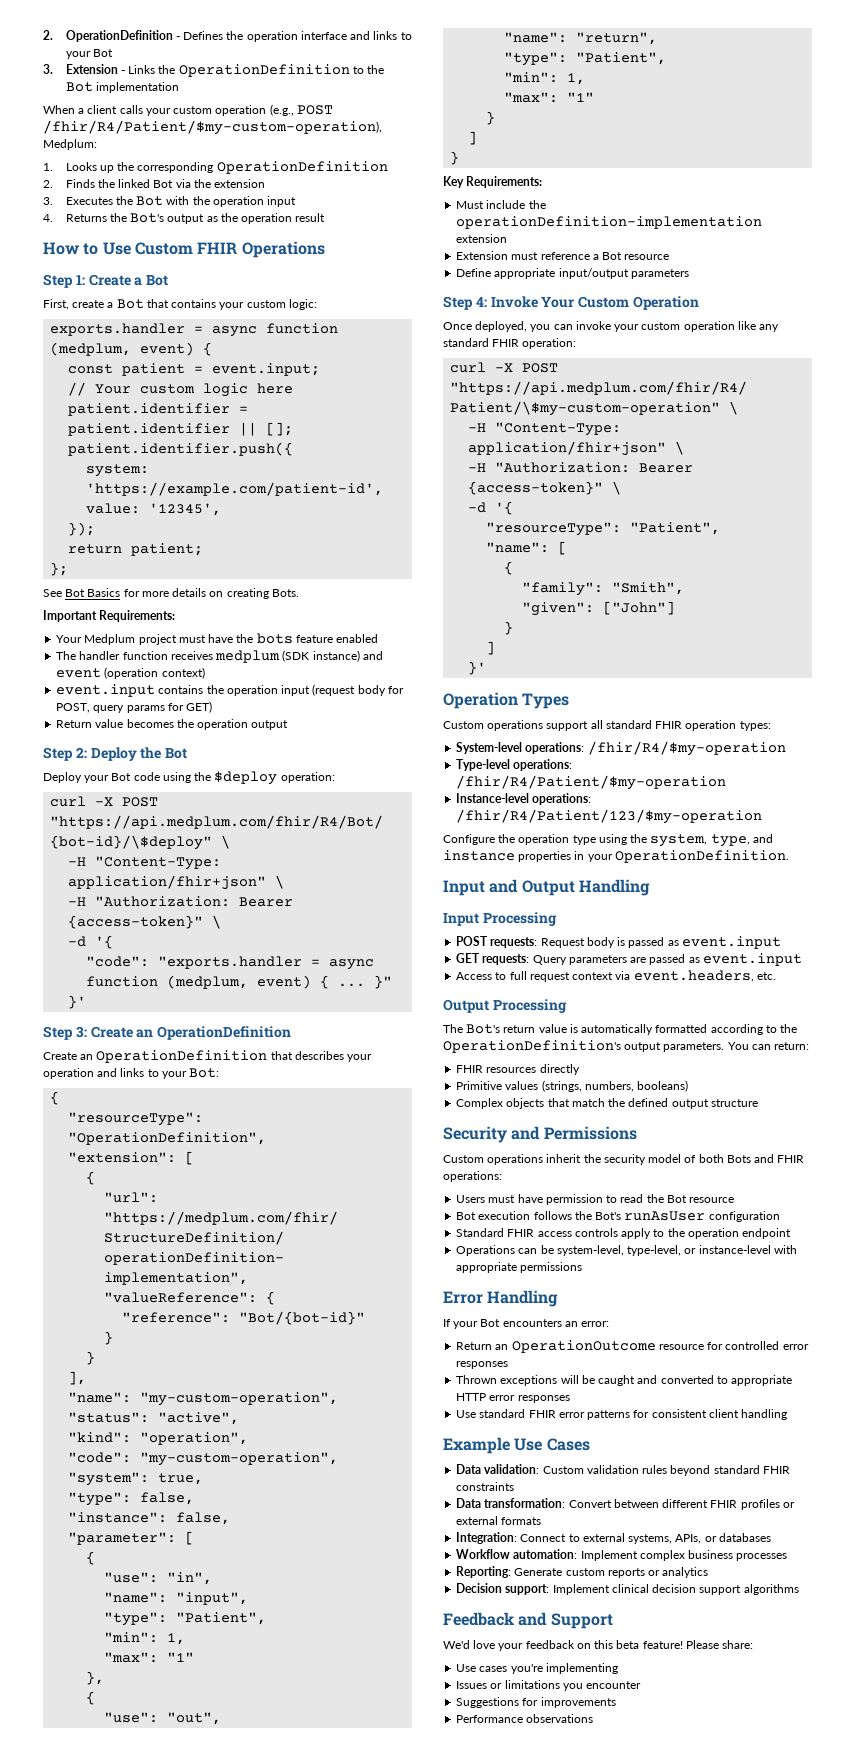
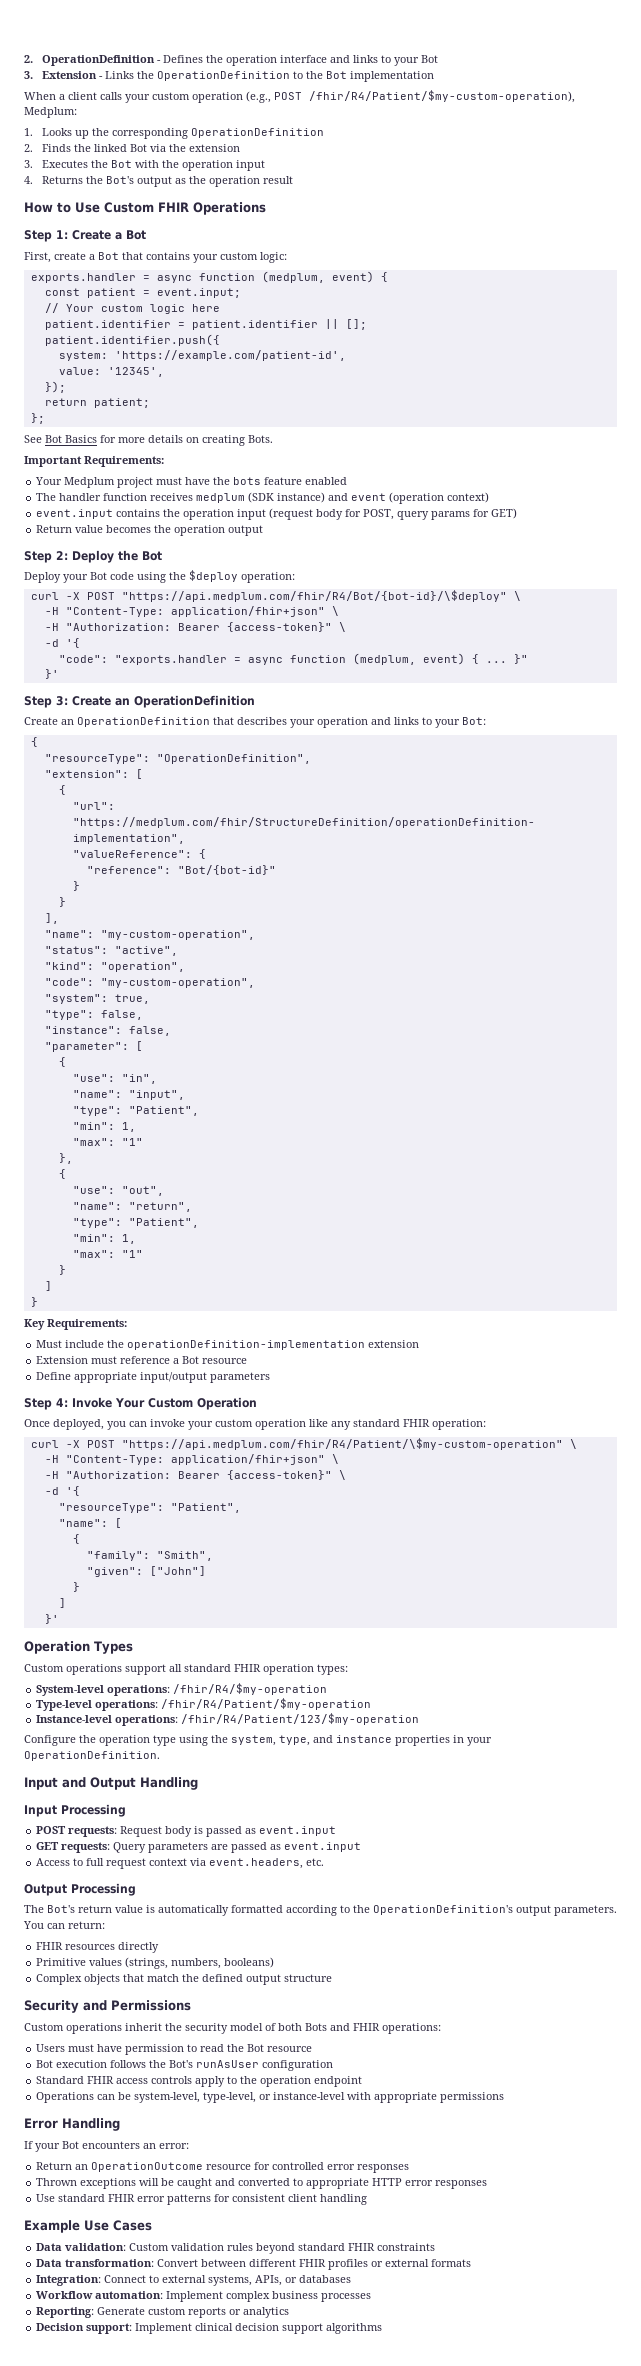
- Feedback and Support
- We'd love your feedback on this beta feature! Please share:
- Use cases you're implementing
- Issues or limitations you encounter
- Suggestions for improvements
- Performance observations

